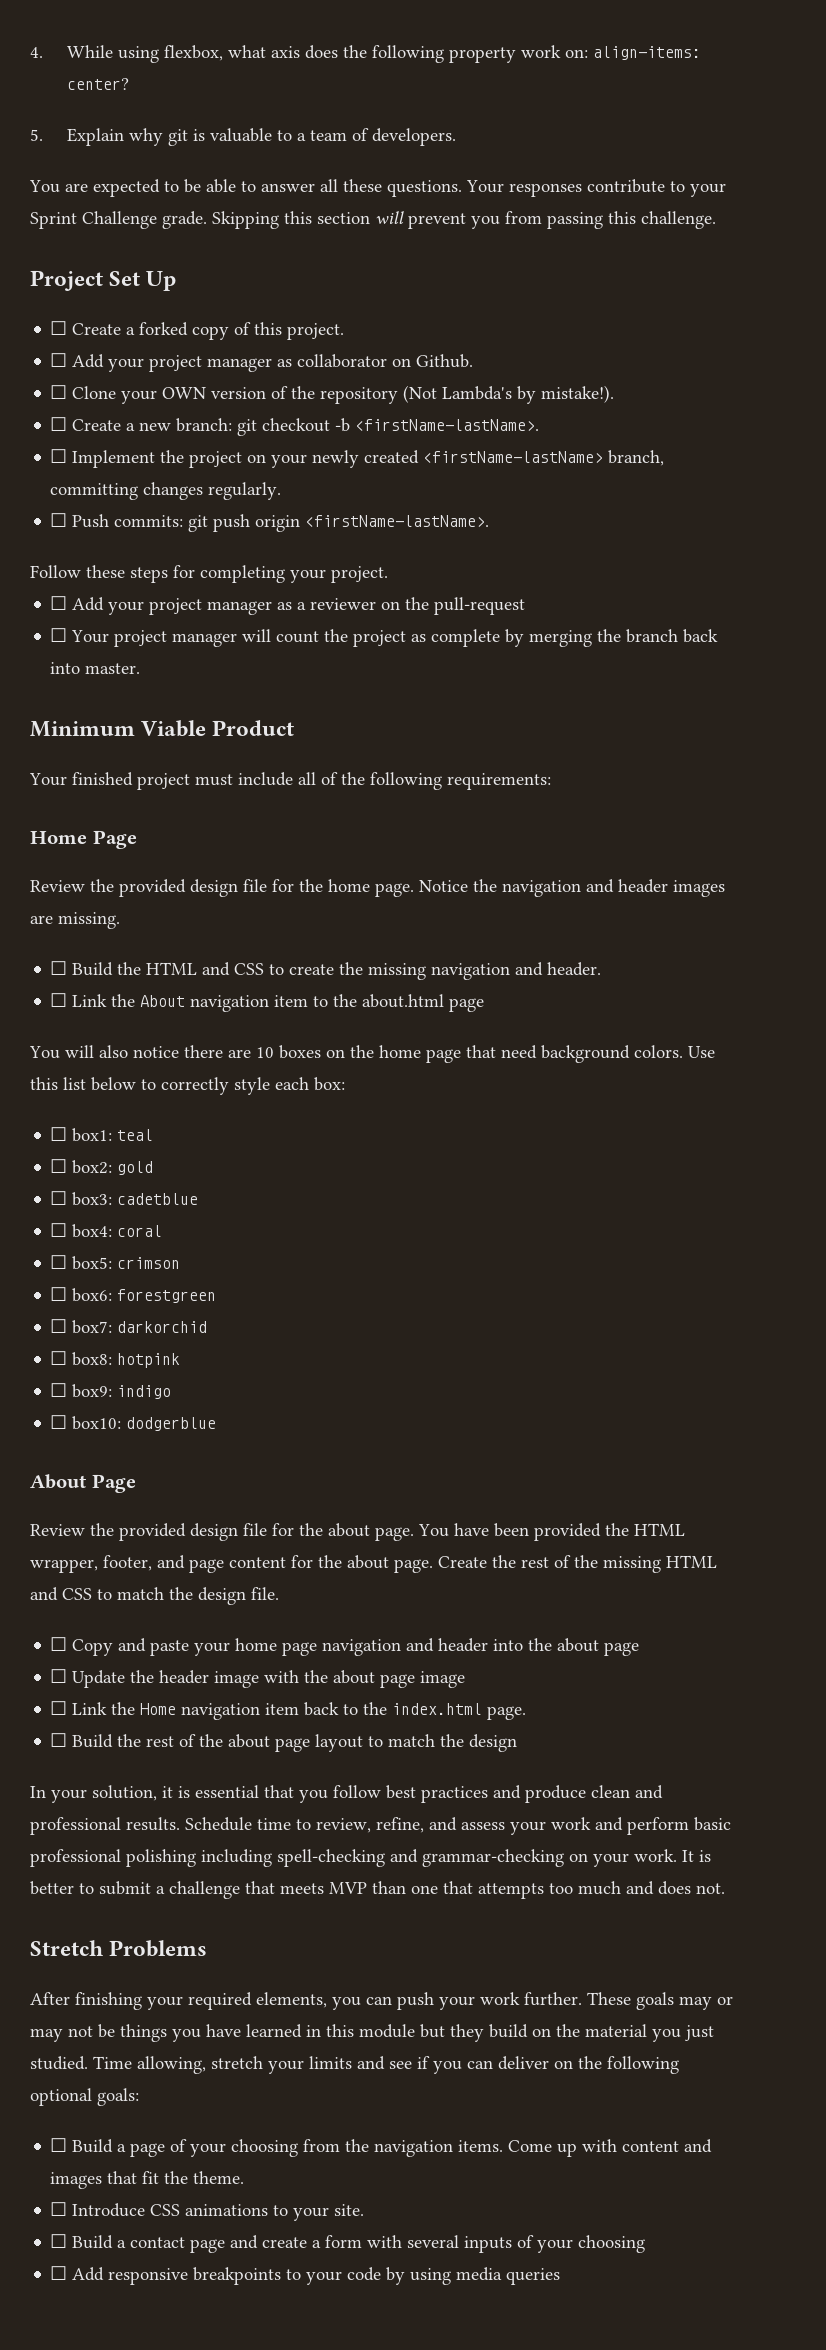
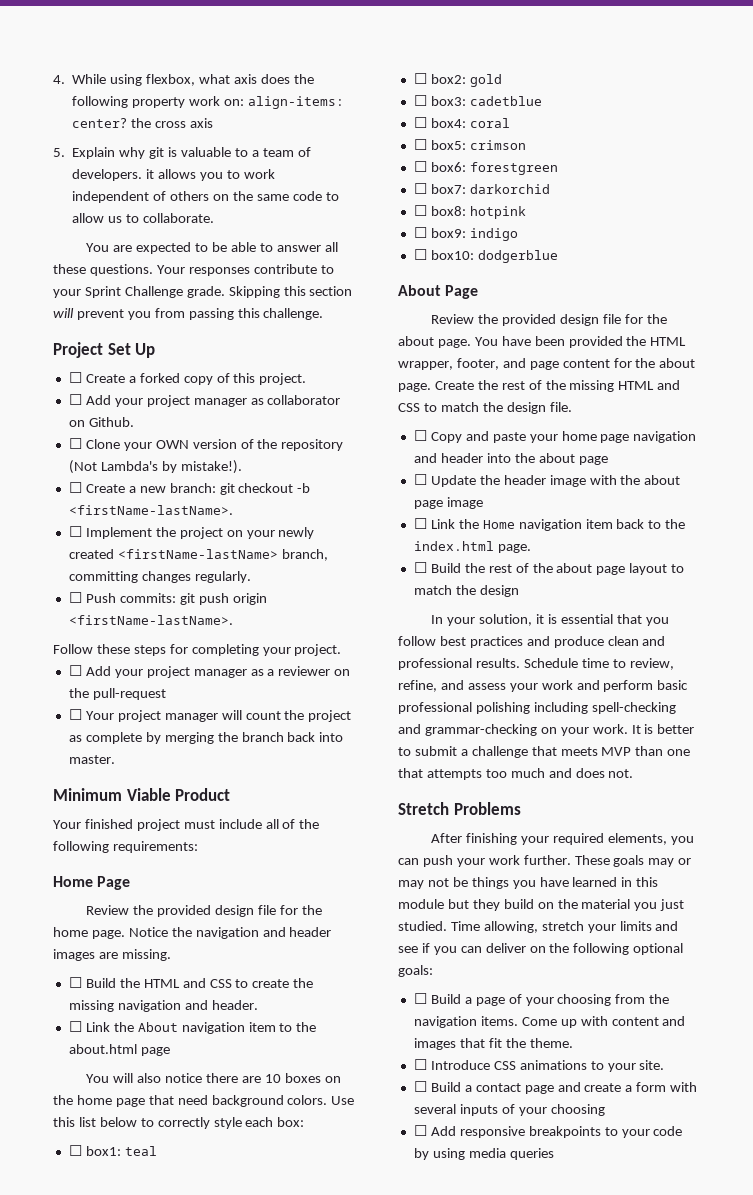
- 4. While using flexbox, what axis does the following property work on: align-items: center?
+ 4. While using flexbox, what axis does the following property work on: align-items: center? the cross axis
- 5. Explain why git is valuable to a team of developers.
+ 5. Explain why git is valuable to a team of developers. it allows you to work independent of others on the same code to allow us to collaborate.

